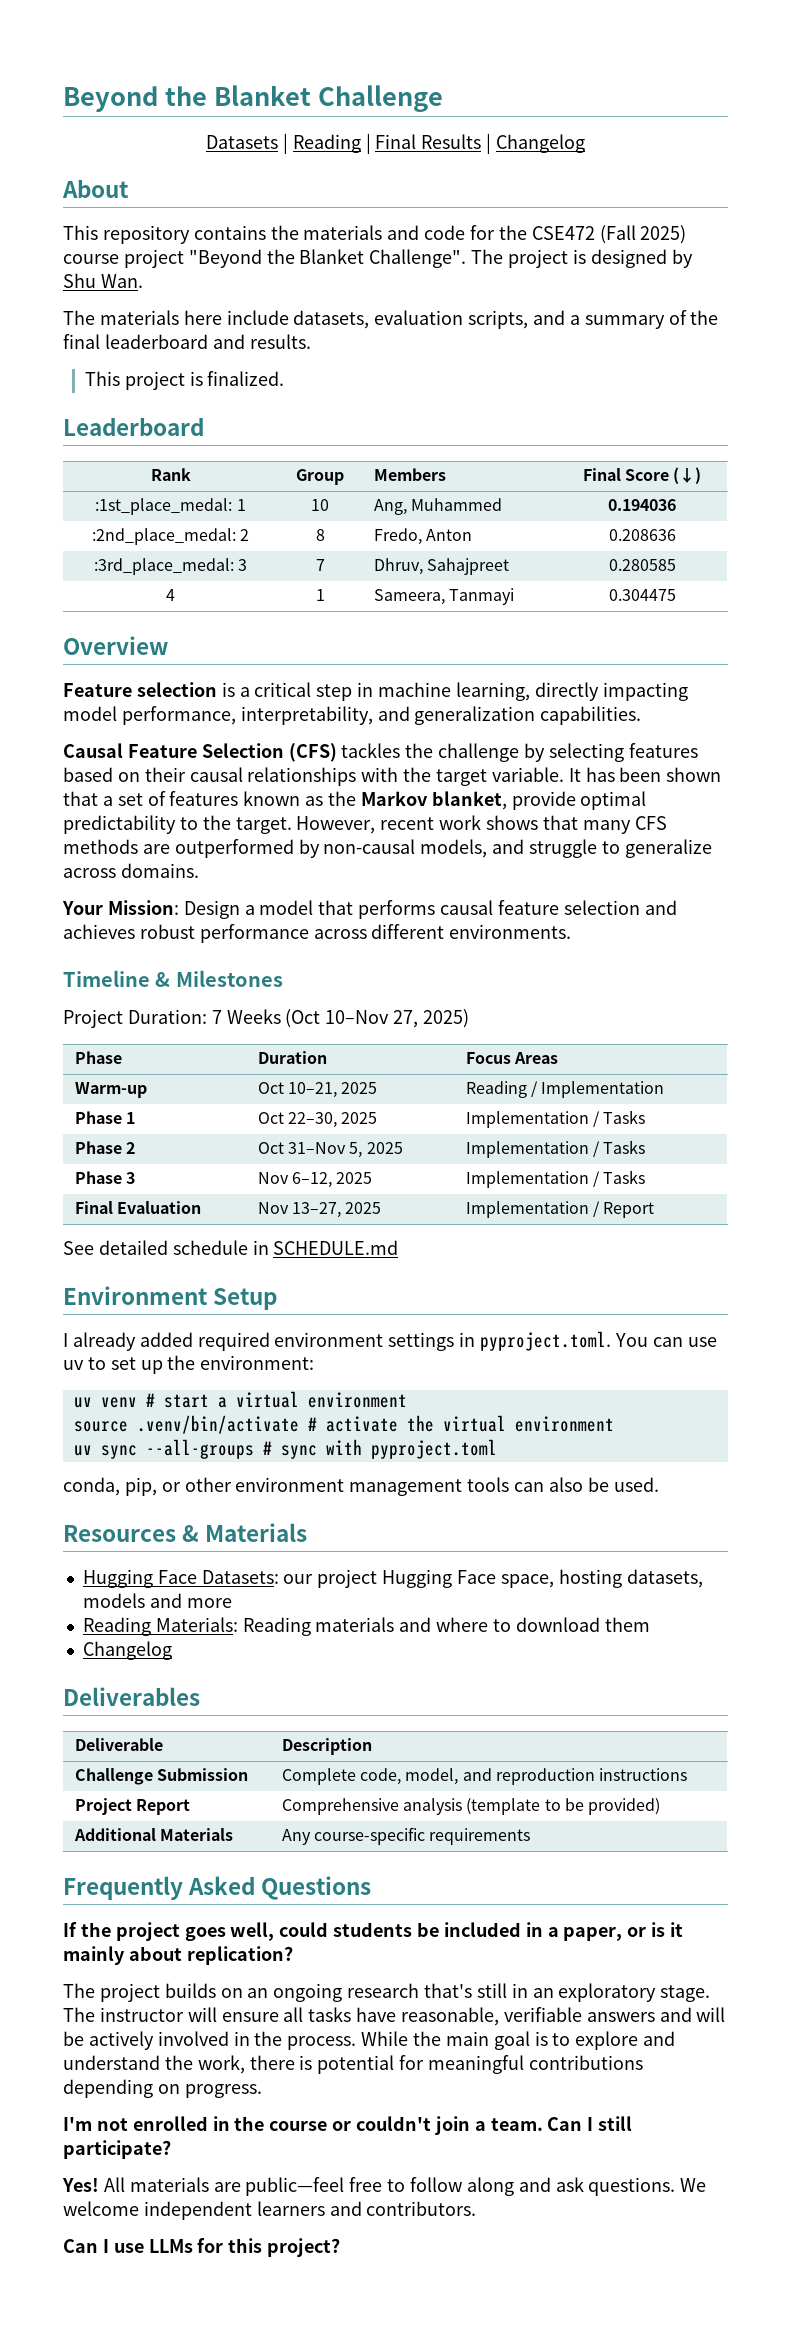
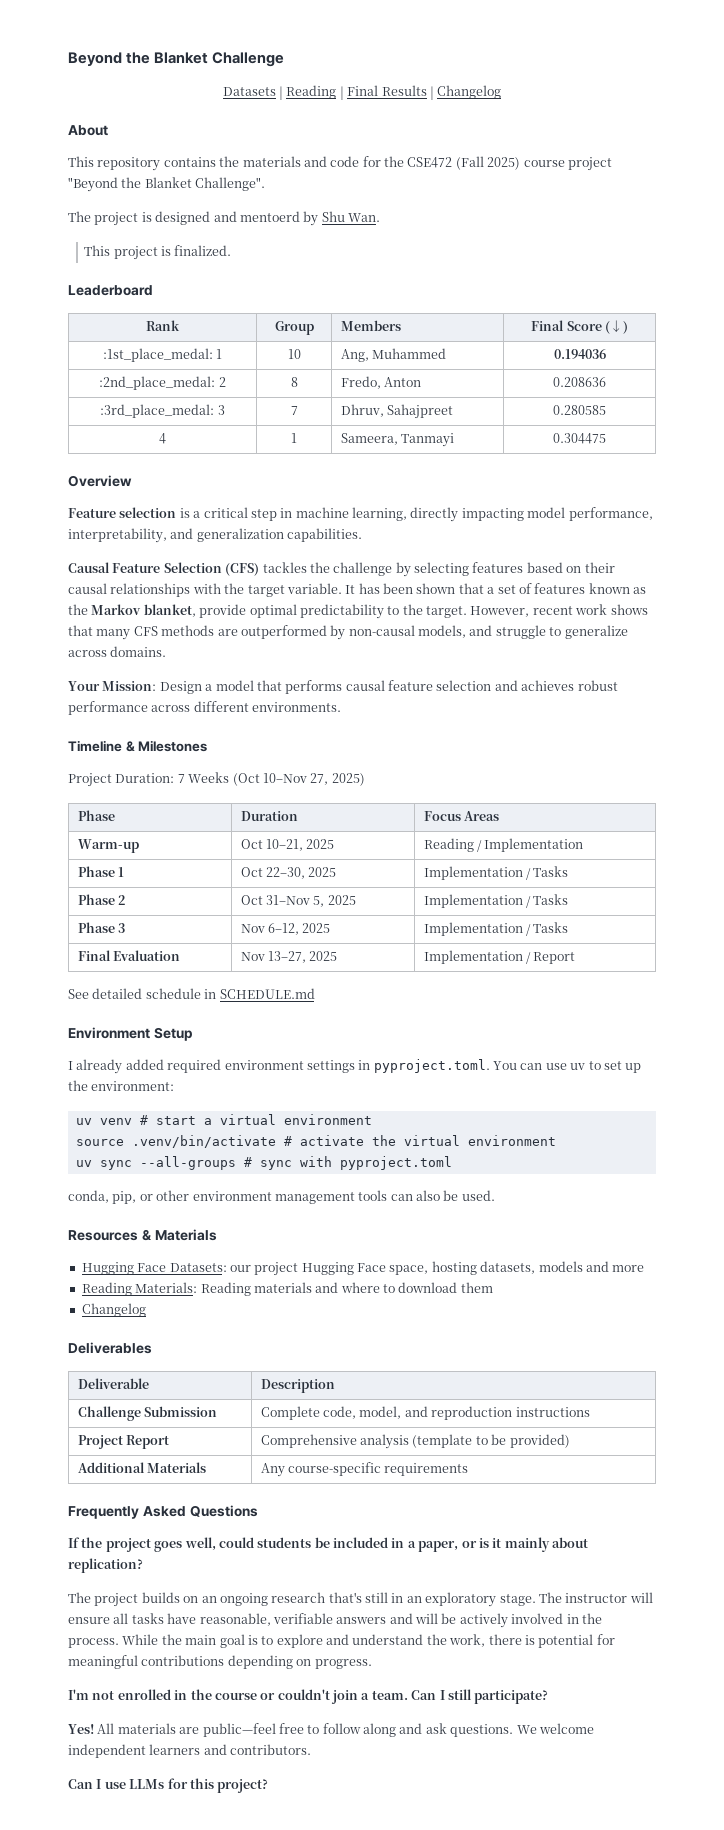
- This repository contains the materials and code for the CSE472 (Fall 2025) course project "Beyond the Blanket Challenge". The project is designed by Shu Wan.
+ This repository contains the materials and code for the CSE472 (Fall 2025) course project "Beyond the Blanket Challenge".
+ The project is designed and mentoerd by Shu Wan.
- The materials here include datasets, evaluation scripts, and a summary of the final leaderboard and results.

